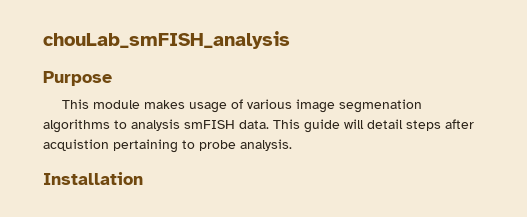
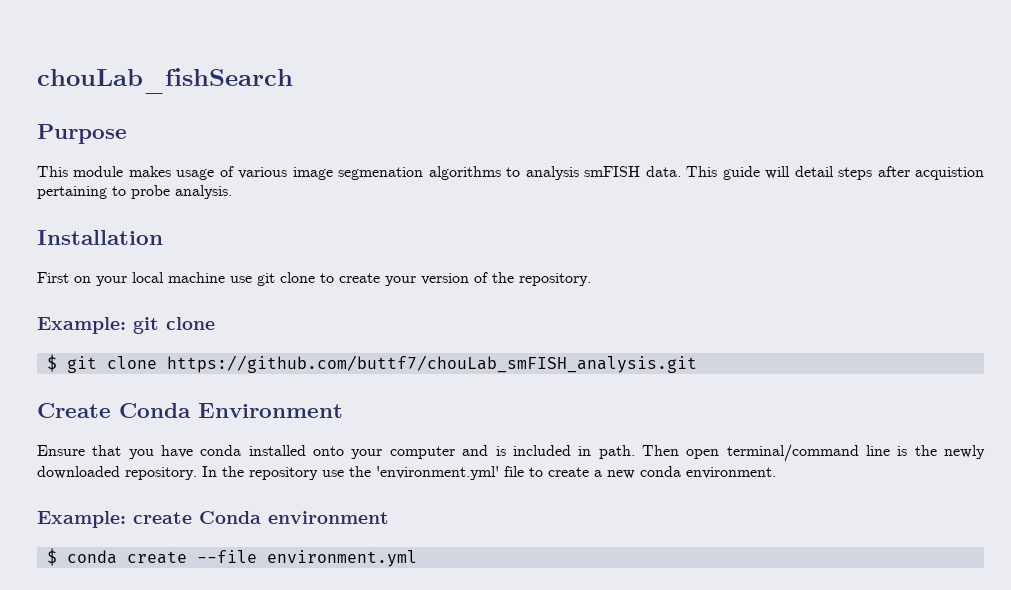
- chouLab_smFISH_analysis
+ chouLab_fishSearch
+ First on your local machine use git clone to create your version of the repository.
+ Example: git clone
+ $ git clone https://github.com/buttf7/chouLab_smFISH_analysis.git
+ Create Conda Environment
+ Ensure that you have conda installed onto your computer and is included in path. Then open terminal/command line is the newly downloaded repository. In the repository use the 'environment.yml' file to create a new conda environment.
+ Example: create Conda environment
+ $ conda create --file environment.yml

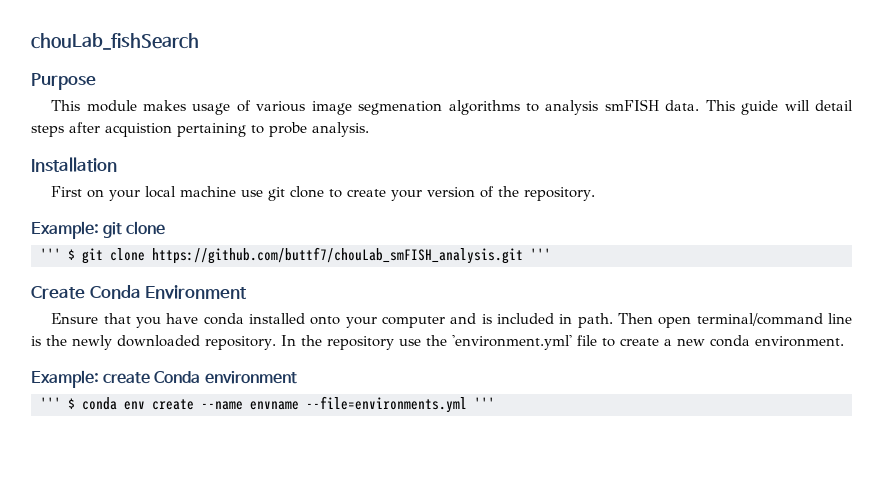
- $ git clone https://github.com/buttf7/chouLab_smFISH_analysis.git
+ ''' $ git clone https://github.com/buttf7/chouLab_smFISH_analysis.git '''
- $ conda create --file environment.yml
+ ''' $ conda env create --name envname --file=environments.yml '''

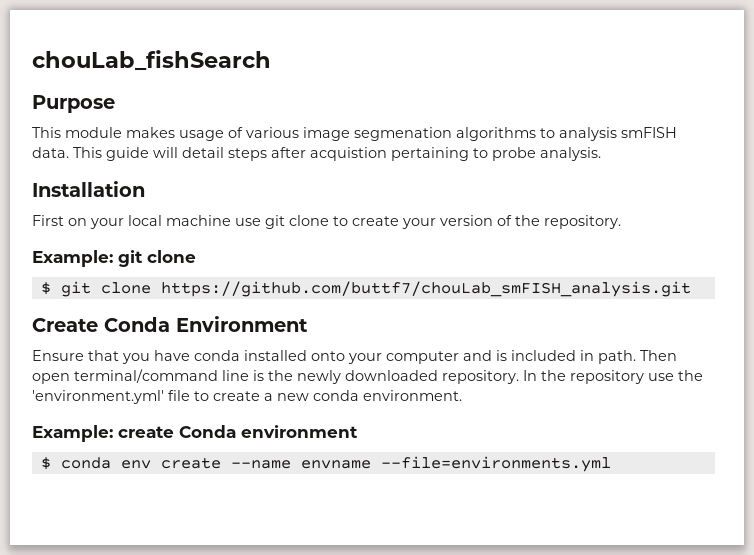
- ''' $ git clone https://github.com/buttf7/chouLab_smFISH_analysis.git '''
+ $ git clone https://github.com/buttf7/chouLab_smFISH_analysis.git
- ''' $ conda env create --name envname --file=environments.yml '''
+ $ conda env create --name envname --file=environments.yml

